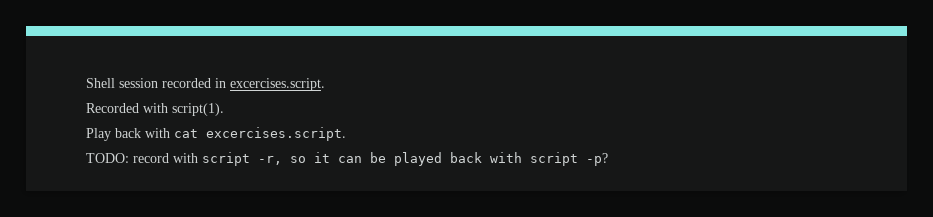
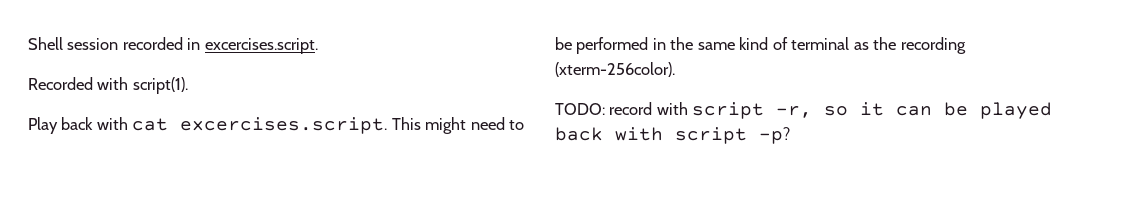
- Play back with cat excercises.script.
+ Play back with cat excercises.script. This might need to be performed in the same kind of terminal as the recording (xterm-256color).

